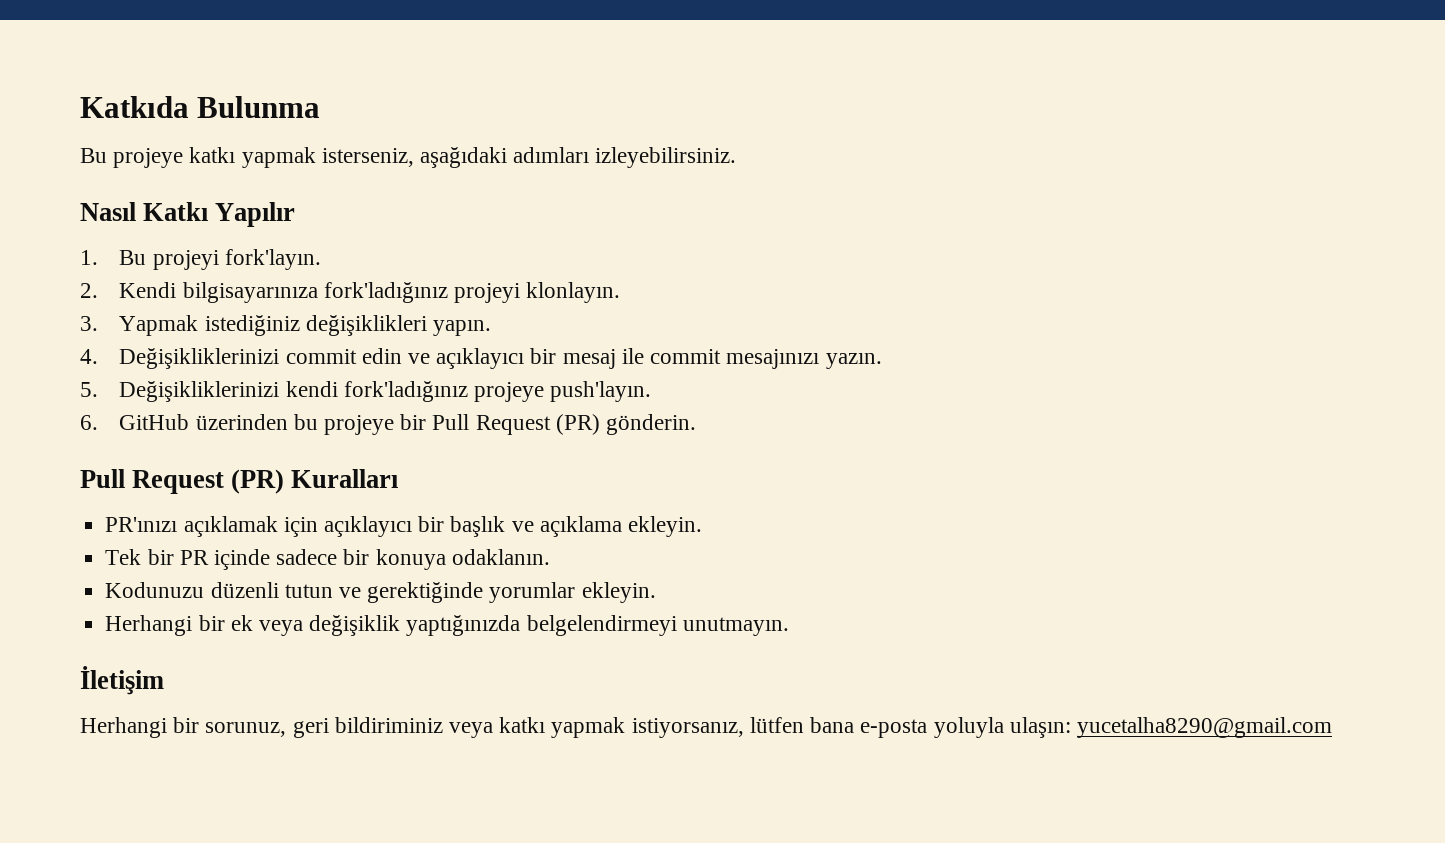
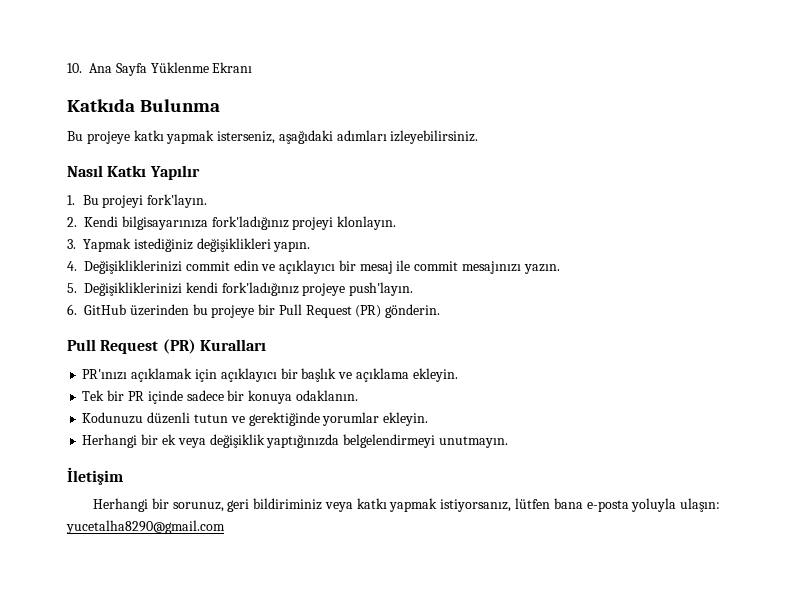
+ 10. Ana Sayfa Yüklenme Ekranı

